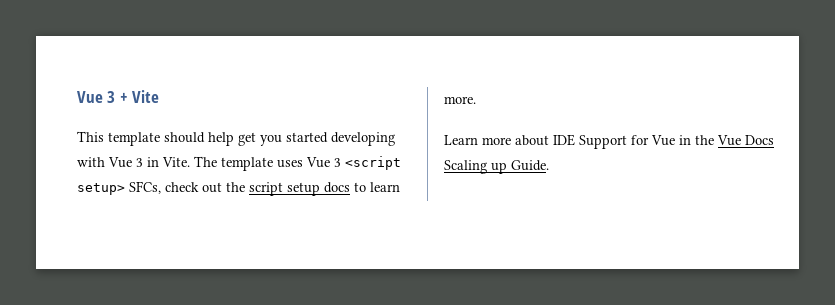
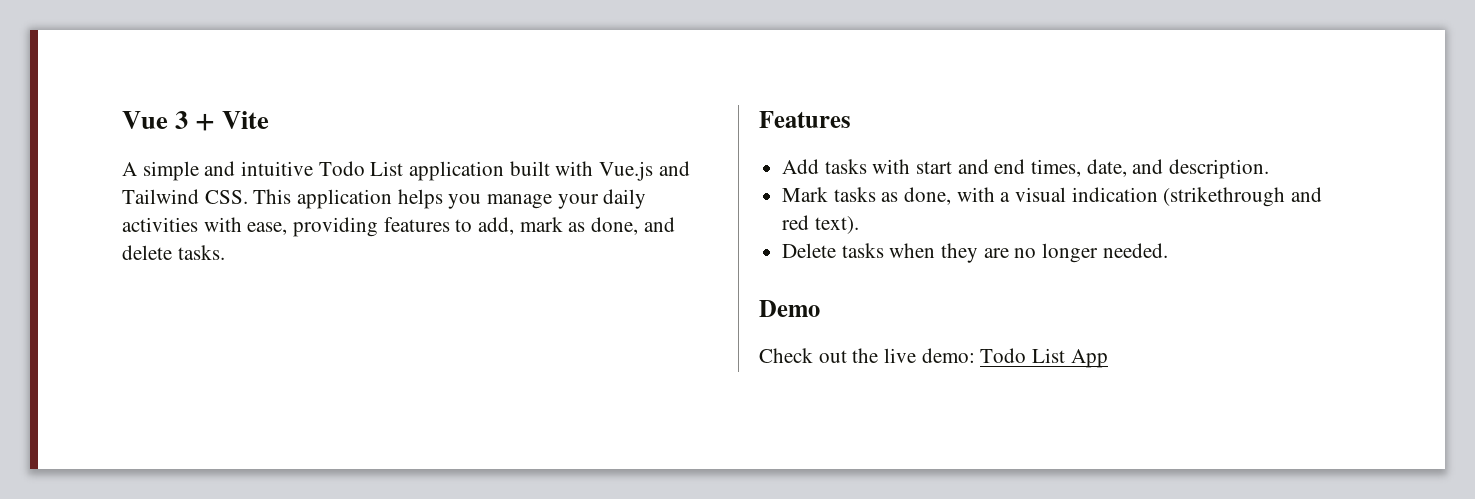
- This template should help get you started developing with Vue 3 in Vite. The template uses Vue 3 <script setup> SFCs, check out the script setup docs to learn more.
- Learn more about IDE Support for Vue in the Vue Docs Scaling up Guide.
+ A simple and intuitive Todo List application built with Vue.js and Tailwind CSS. This application helps you manage your daily activities with ease, providing features to add, mark as done, and delete tasks.
+ Features
+ Add tasks with start and end times, date, and description.
+ Mark tasks as done, with a visual indication (strikethrough and red text).
+ Delete tasks when they are no longer needed.
+ Demo
+ Check out the live demo: Todo List App

